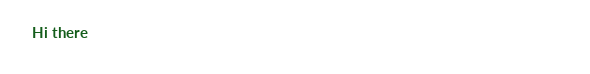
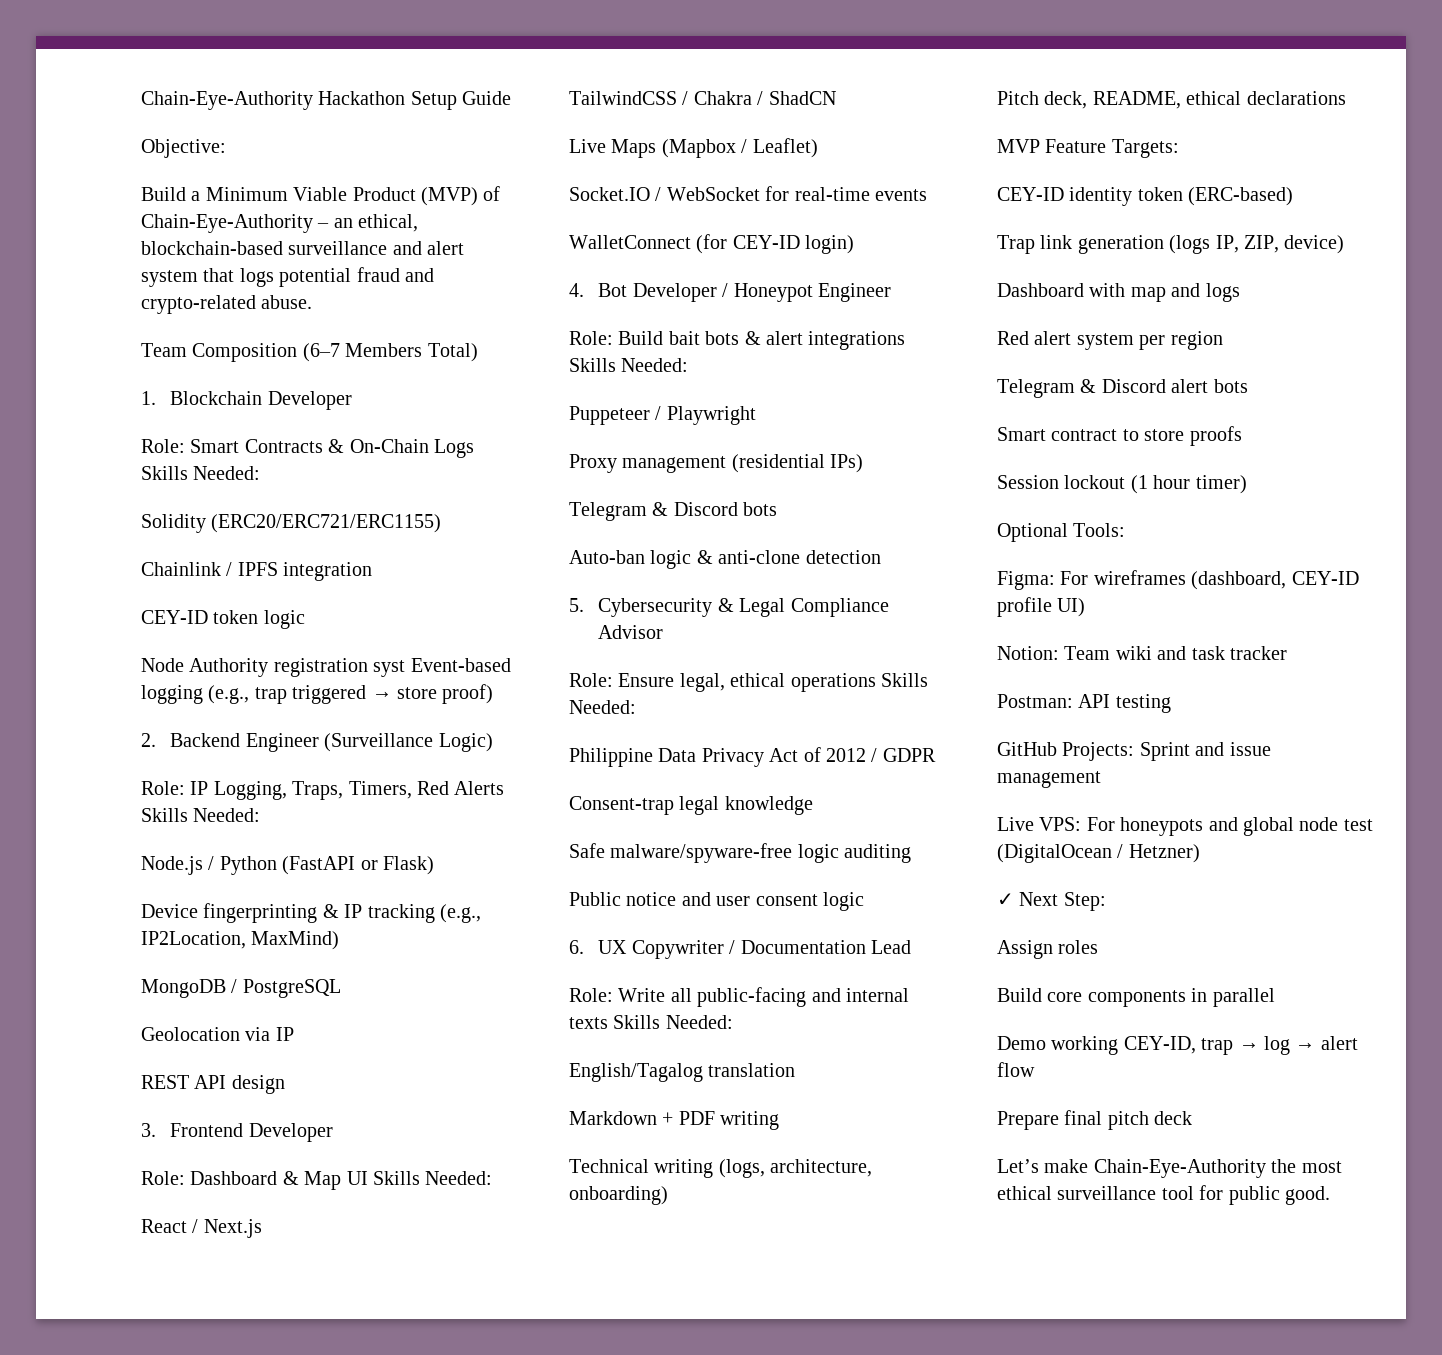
- Hi there
+ Chain-Eye-Authority Hackathon Setup Guide
+ Objective:
+ Build a Minimum Viable Product (MVP) of Chain-Eye-Authority – an ethical, blockchain-based surveillance and alert system that logs potential fraud and crypto-related abuse.
+ Team Composition (6–7 Members Total)
+ 1. Blockchain Developer
+ Role: Smart Contracts & On-Chain Logs Skills Needed:
+ Solidity (ERC20/ERC721/ERC1155)
+ Chainlink / IPFS integration
+ CEY-ID token logic
+ Node Authority registration syst Event-based logging (e.g., trap triggered → store proof)
+ 2. Backend Engineer (Surveillance Logic)
+ Role: IP Logging, Traps, Timers, Red Alerts Skills Needed:
+ Node.js / Python (FastAPI or Flask)
+ Device fingerprinting & IP tracking (e.g., IP2Location, MaxMind)
+ MongoDB / PostgreSQL
+ Geolocation via IP
+ REST API design
+ 3. Frontend Developer
+ Role: Dashboard & Map UI Skills Needed:
+ React / Next.js
+ TailwindCSS / Chakra / ShadCN
+ Live Maps (Mapbox / Leaflet)
+ Socket.IO / WebSocket for real-time events
+ WalletConnect (for CEY-ID login)
+ 4. Bot Developer / Honeypot Engineer
+ Role: Build bait bots & alert integrations Skills Needed:
+ Puppeteer / Playwright
+ Proxy management (residential IPs)
+ Telegram & Discord bots
+ Auto-ban logic & anti-clone detection
+ 5. Cybersecurity & Legal Compliance Advisor
+ Role: Ensure legal, ethical operations Skills Needed:
+ Philippine Data Privacy Act of 2012 / GDPR
+ Consent-trap legal knowledge
+ Safe malware/spyware-free logic auditing
+ Public notice and user consent logic
+ 6. UX Copywriter / Documentation Lead
+ Role: Write all public-facing and internal texts Skills Needed:
+ English/Tagalog translation
+ Markdown + PDF writing
+ Technical writing (logs, architecture, onboarding)
+ Pitch deck, README, ethical declarations
+ MVP Feature Targets:
+ CEY-ID identity token (ERC-based)
+ Trap link generation (logs IP, ZIP, device)
+ Dashboard with map and logs
+ Red alert system per region
+ Telegram & Discord alert bots
+ Smart contract to store proofs
+ Session lockout (1 hour timer)
+ Optional Tools:
+ Figma: For wireframes (dashboard, CEY-ID profile UI)
+ Notion: Team wiki and task tracker
+ Postman: API testing
+ GitHub Projects: Sprint and issue management
+ Live VPS: For honeypots and global node test (DigitalOcean / Hetzner)
+ ✓ Next Step:
+ Assign roles
+ Build core components in parallel
+ Demo working CEY-ID, trap → log → alert flow
+ Prepare final pitch deck
+ Let’s make Chain-Eye-Authority the most ethical surveillance tool for public good.

